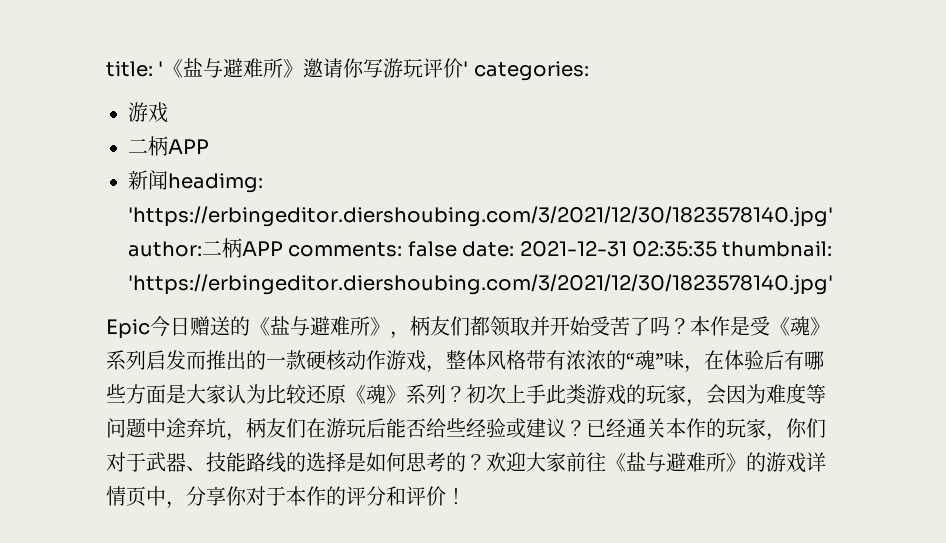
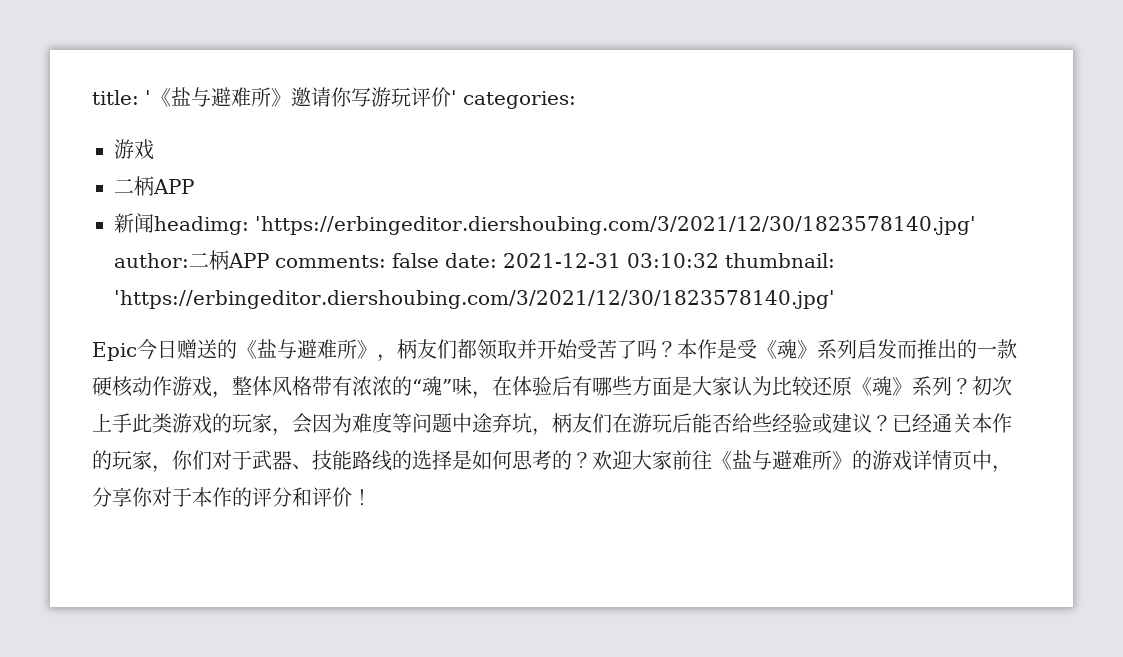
- 新闻headimg: 'https://erbingeditor.diershoubing.com/3/2021/12/30/1823578140.jpg' author:二柄APP comments: false date: 2021-12-31 02:35:35 thumbnail: 'https://erbingeditor.diershoubing.com/3/2021/12/30/1823578140.jpg'
+ 新闻headimg: 'https://erbingeditor.diershoubing.com/3/2021/12/30/1823578140.jpg' author:二柄APP comments: false date: 2021-12-31 03:10:32 thumbnail: 'https://erbingeditor.diershoubing.com/3/2021/12/30/1823578140.jpg'

